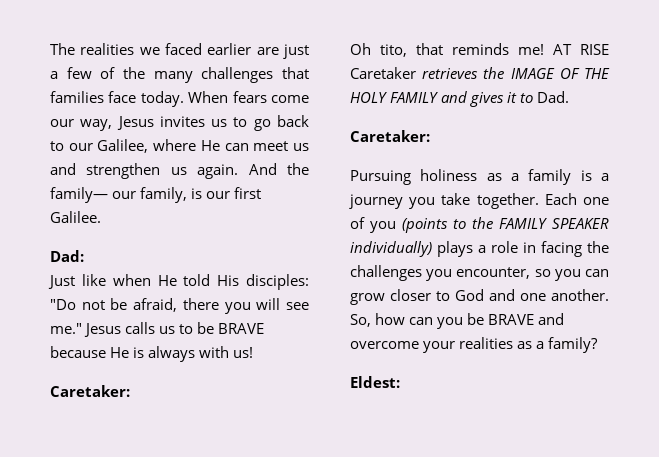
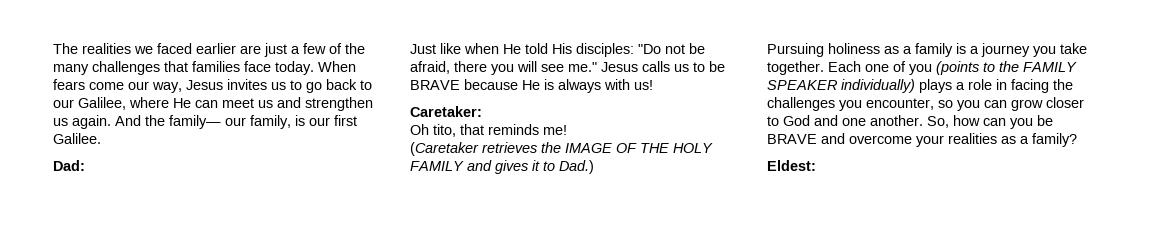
- Oh tito, that reminds me! AT RISE Caretaker retrieves the IMAGE OF THE HOLY FAMILY and gives it to Dad.
- Caretaker:
+ Oh tito, that reminds me!
+ (Caretaker retrieves the IMAGE OF THE HOLY FAMILY and gives it to Dad.)

